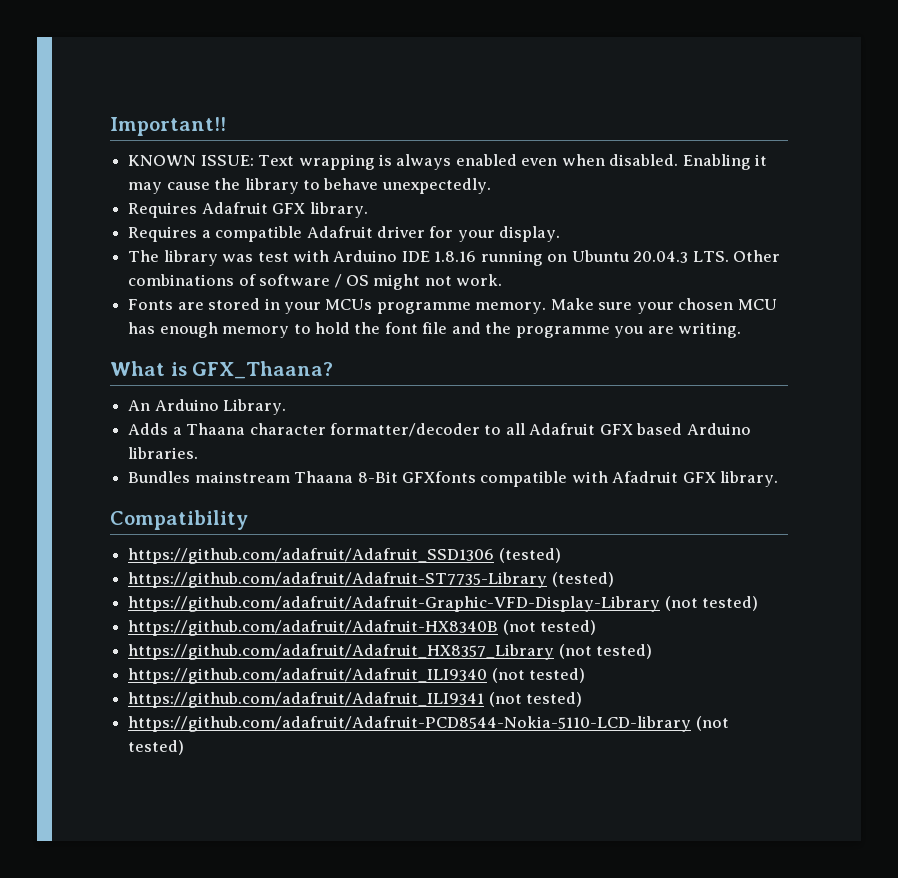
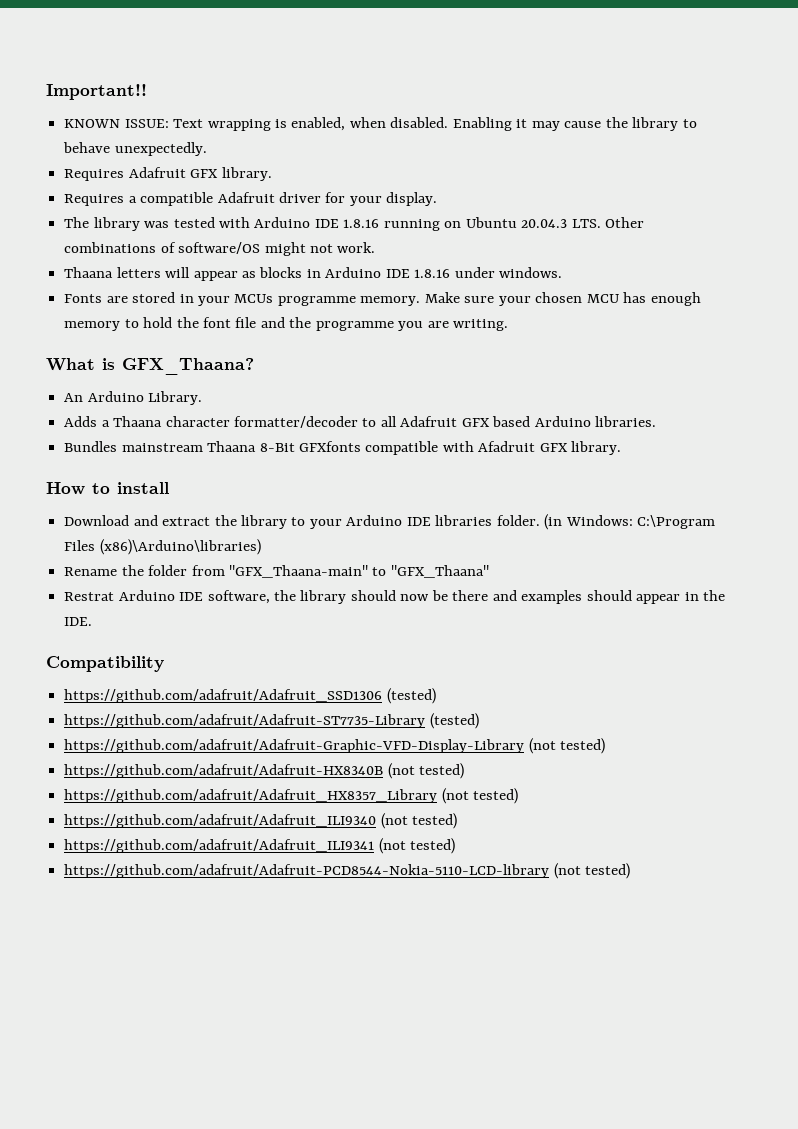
- KNOWN ISSUE: Text wrapping is always enabled even when disabled.
+ KNOWN ISSUE: Text wrapping is enabled, when disabled.
- The library was test with Arduino IDE 1.8.16 running on Ubuntu 20.04.3 LTS. Other combinations of software / OS might not work.
+ The library was tested with Arduino IDE 1.8.16 running on Ubuntu 20.04.3 LTS. Other combinations of software/OS might not work.
+ Thaana letters will appear as blocks in Arduino IDE 1.8.16 under windows.
+ How to install
+ Download and extract the library to your Arduino IDE libraries folder. (in Windows: C:\Program Files (x86)\Arduino\libraries)
+ Rename the folder from "GFX_Thaana-main" to "GFX_Thaana"
+ Restrat Arduino IDE software, the library should now be there and examples should appear in the IDE.

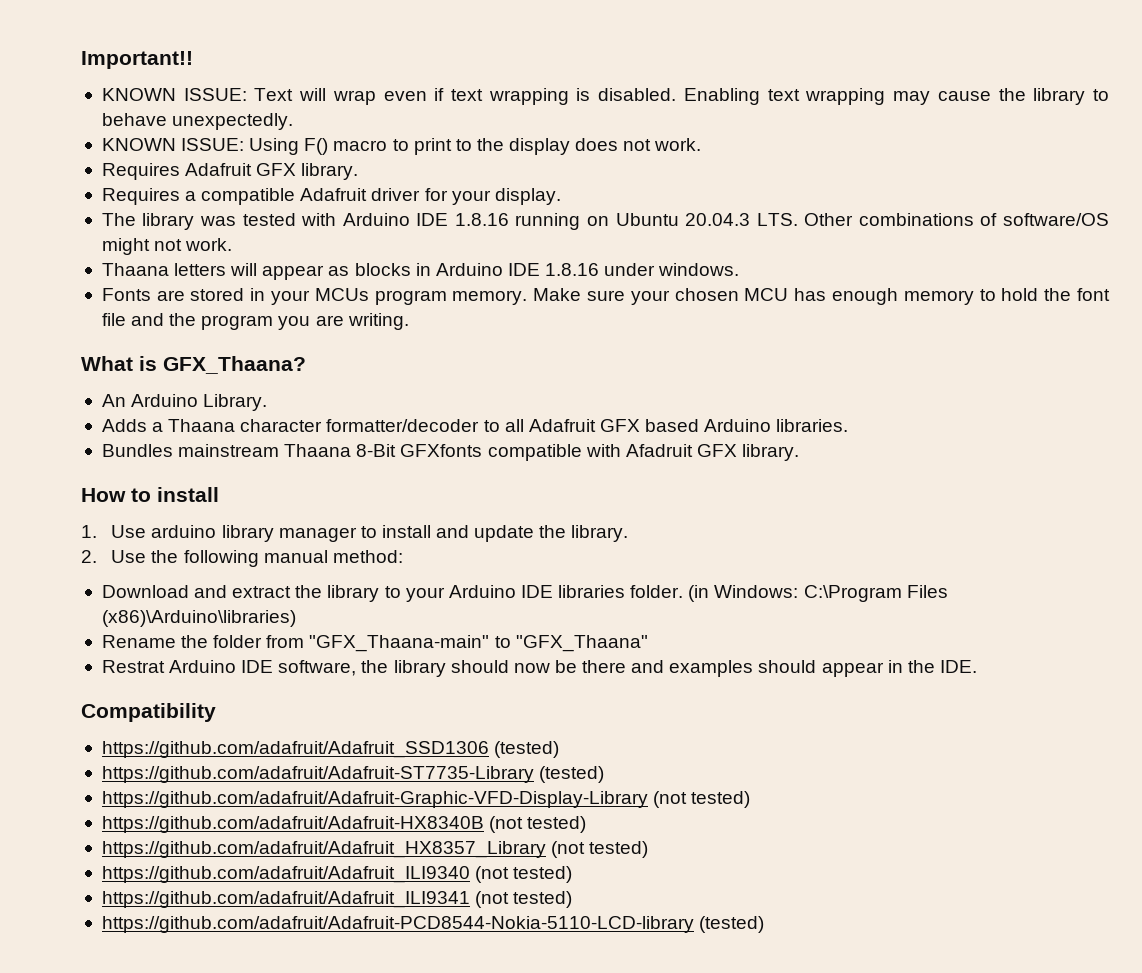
- KNOWN ISSUE: Text wrapping is enabled, when disabled. Enabling it may cause the library to behave unexpectedly.
+ KNOWN ISSUE: Text will wrap even if text wrapping is disabled. Enabling text wrapping may cause the library to behave unexpectedly.
+ KNOWN ISSUE: Using F() macro to print to the display does not work.
- Fonts are stored in your MCUs programme memory.
+ Fonts are stored in your MCUs program memory.
- Make sure your chosen MCU has enough memory to hold the font file and the programme you are writing.
+ Make sure your chosen MCU has enough memory to hold the font file and the program you are writing.
+ 1. Use arduino library manager to install and update the library.
+ 2. Use the following manual method:
- https://github.com/adafruit/Adafruit-PCD8544-Nokia-5110-LCD-library (not tested)
+ https://github.com/adafruit/Adafruit-PCD8544-Nokia-5110-LCD-library (tested)

